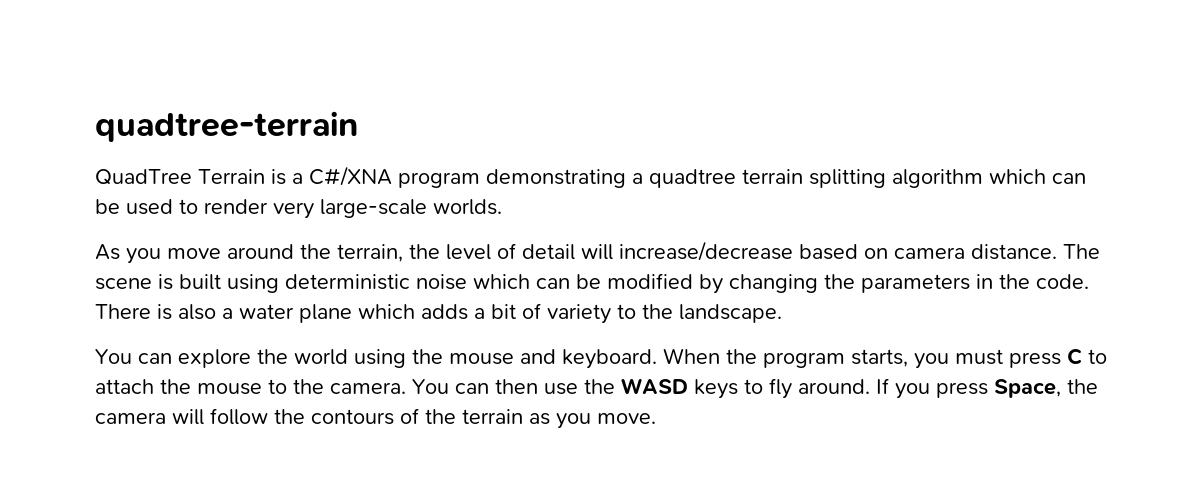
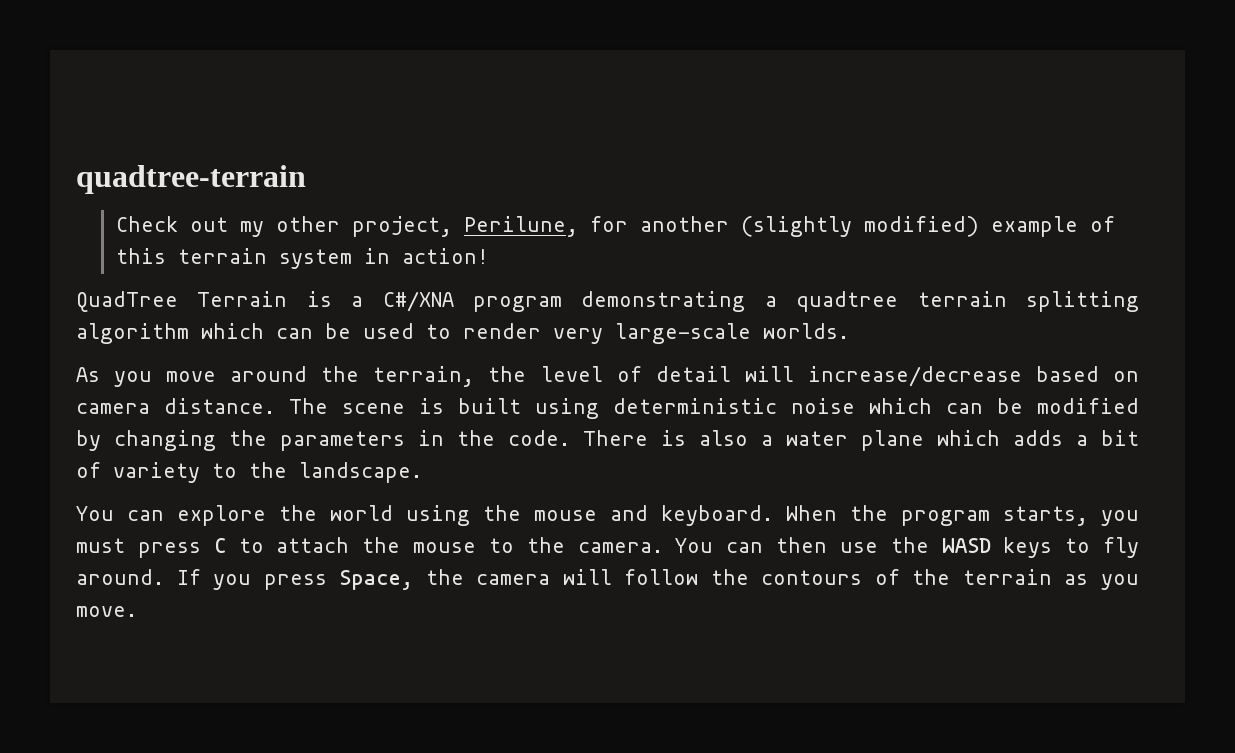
+ Check out my other project, Perilune, for another (slightly modified) example of this terrain system in action!

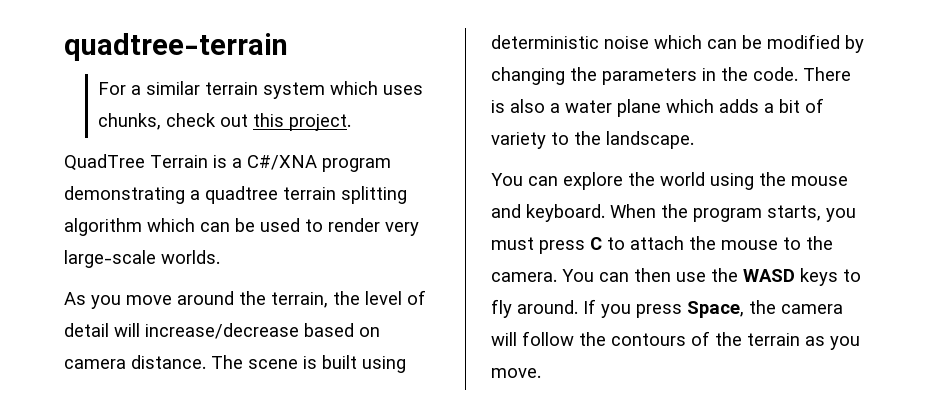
- Check out my other project, Perilune, for another (slightly modified) example of this terrain system in action!
+ For a similar terrain system which uses chunks, check out this project.

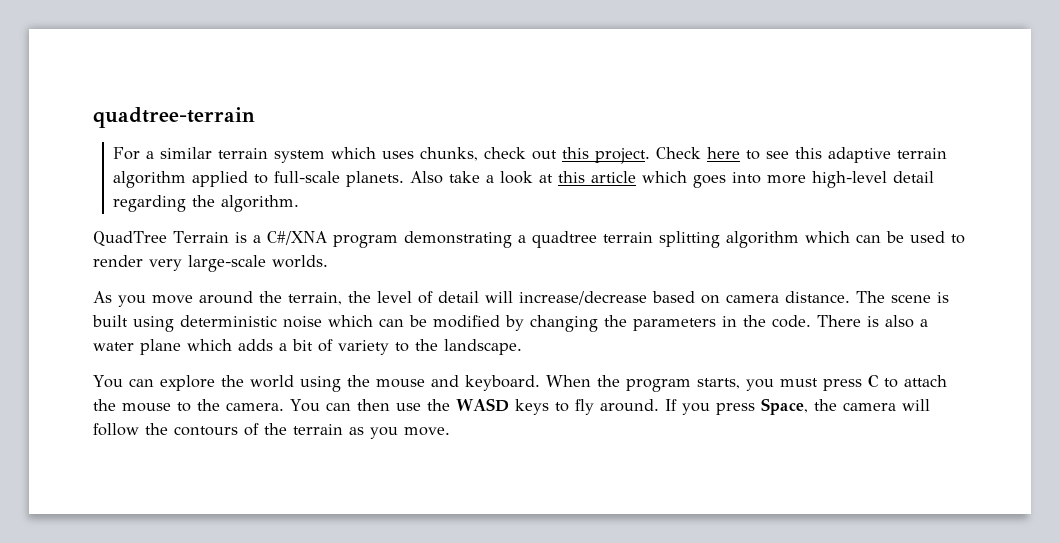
+ Check here to see this adaptive terrain algorithm applied to full-scale planets. Also take a look at this article which goes into more high-level detail regarding the algorithm.

